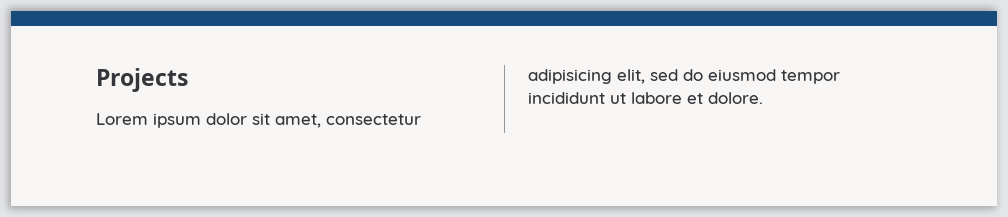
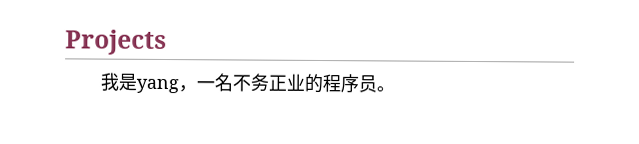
- Lorem ipsum dolor sit amet, consectetur adipisicing elit, sed do eiusmod tempor incididunt ut labore et dolore.
+ 我是yang，一名不务正业的程序员。

